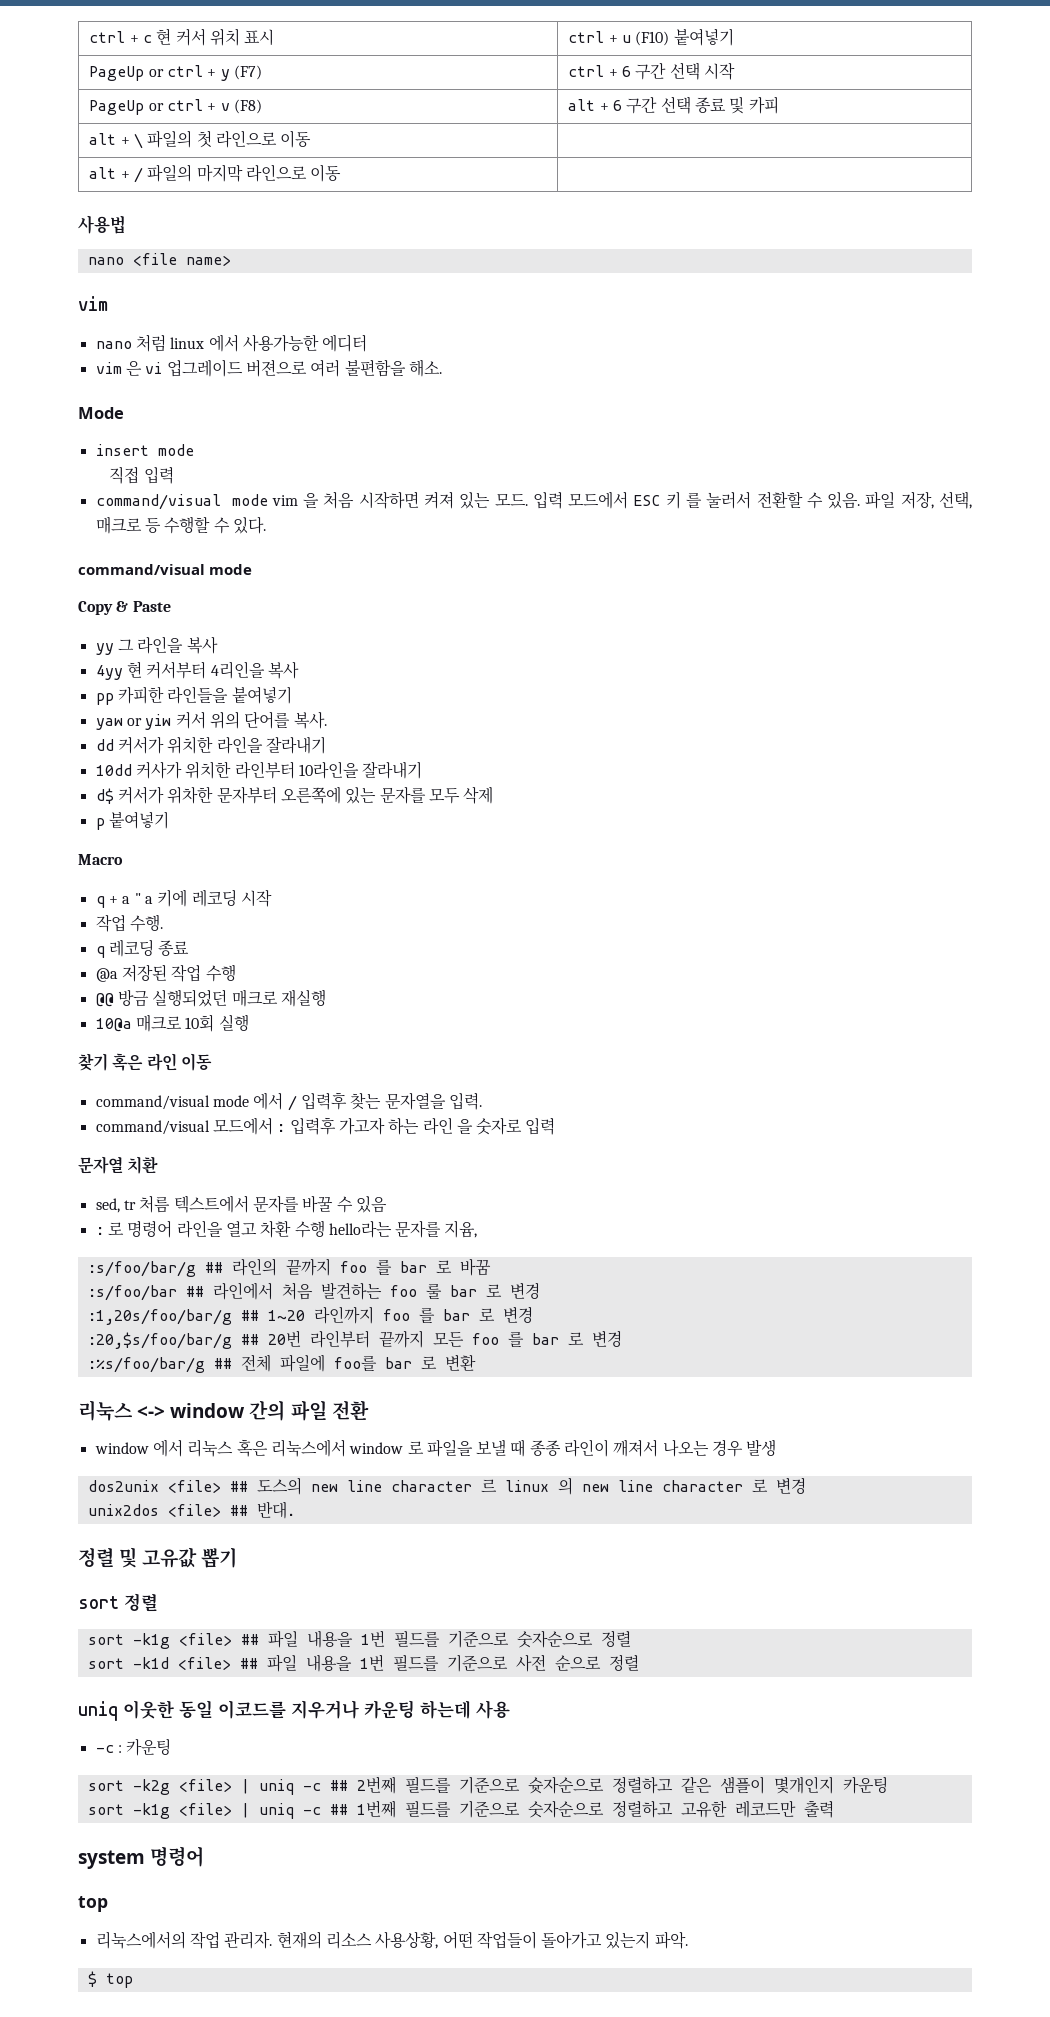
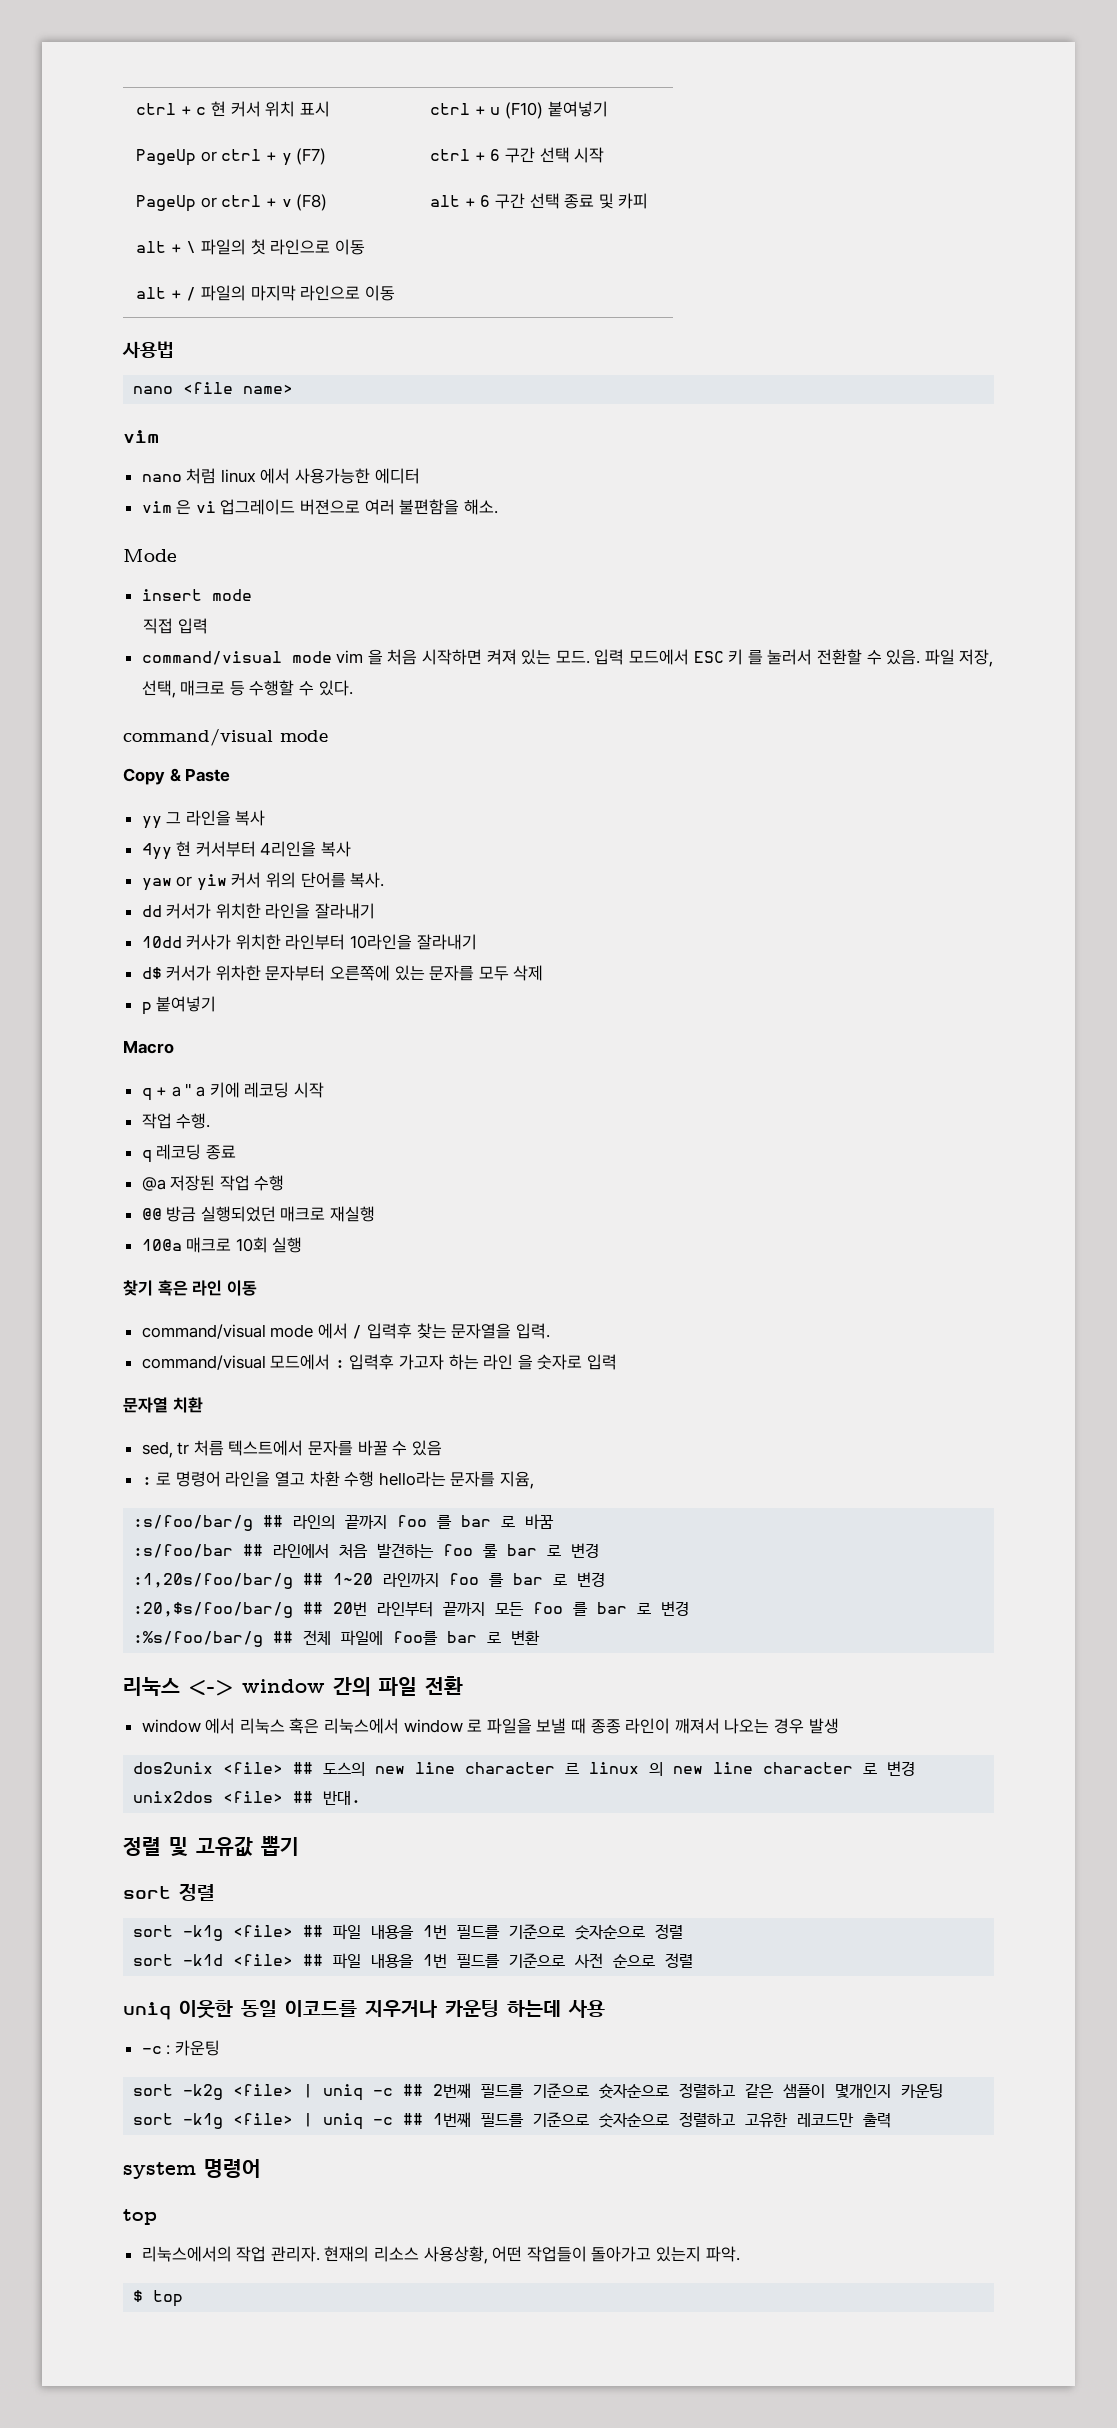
- pp 카피한 라인들을 붙여넣기

